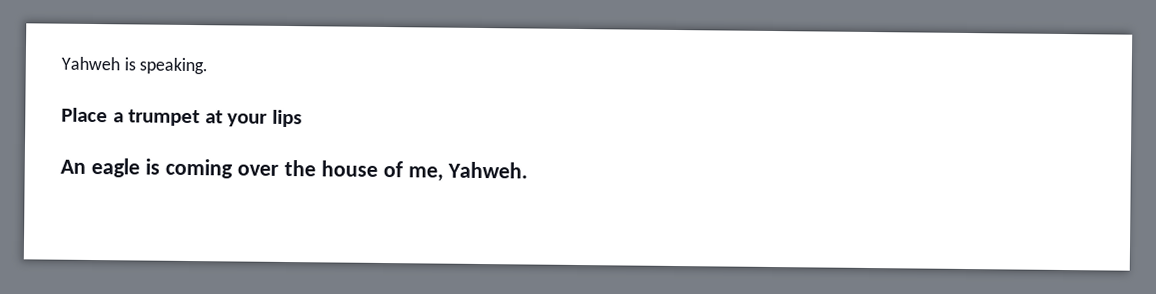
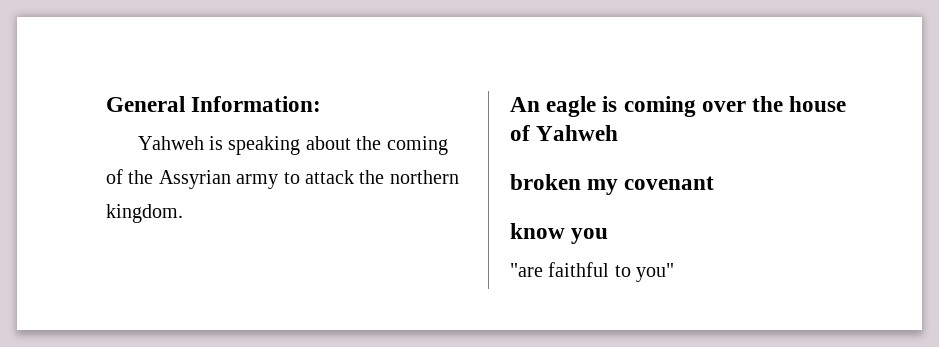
- Yahweh is speaking.
- Place a trumpet at your lips
+ General Information:
+ Yahweh is speaking about the coming of the Assyrian army to attack the northern kingdom.
- An eagle is coming over the house of me, Yahweh.
+ An eagle is coming over the house of Yahweh
+ broken my covenant
+ know you
+ "are faithful to you"

